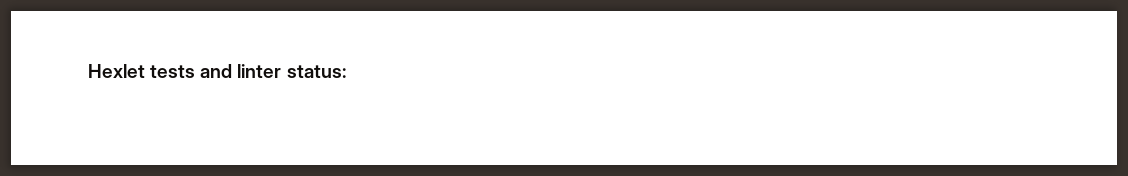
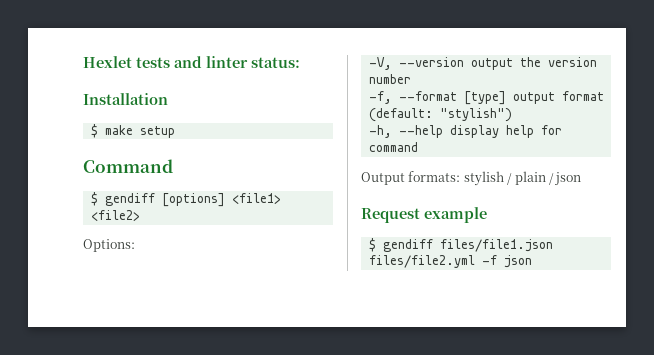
+ Installation
+ $ make setup
+ Command
+ $ gendiff [options] <file1> <file2>
+ Options:
+ -V, --version output the version number
+ -f, --format [type] output format (default: "stylish")
+ -h, --help display help for command
+ Output formats: stylish / plain / json
+ Request example
+ $ gendiff files/file1.json files/file2.yml -f json

